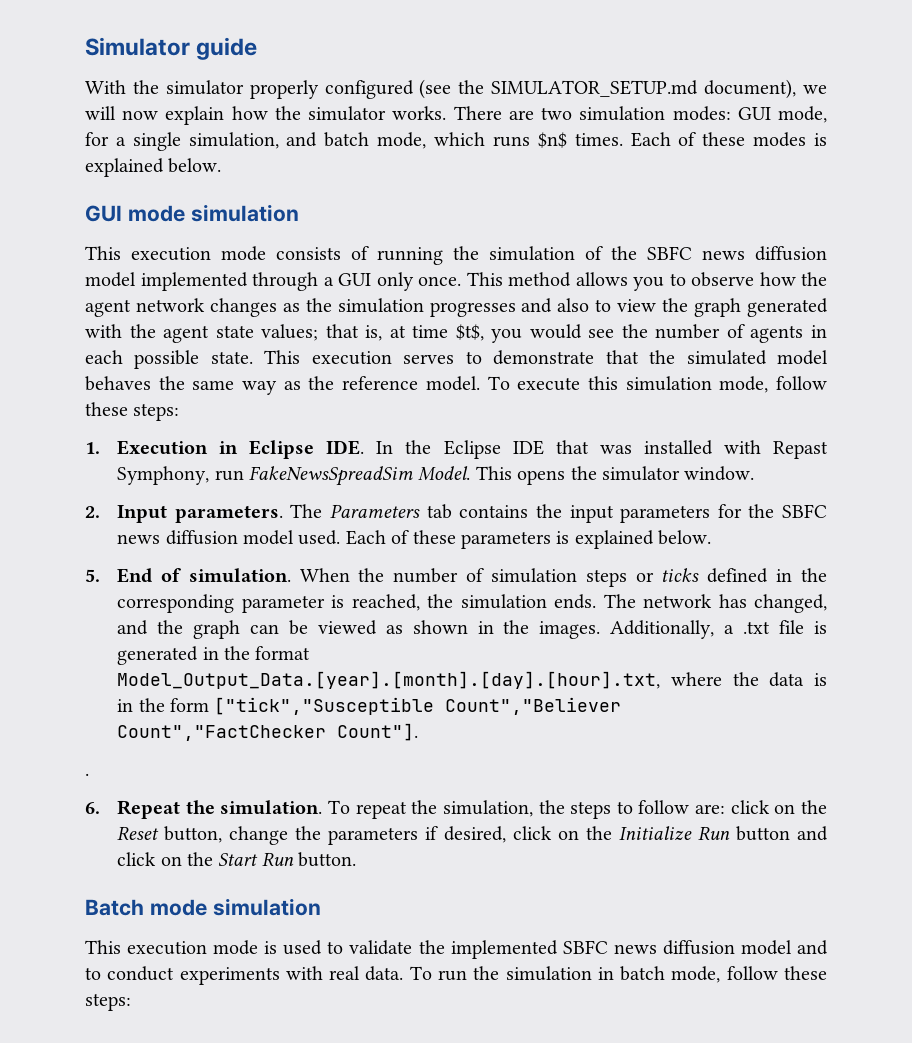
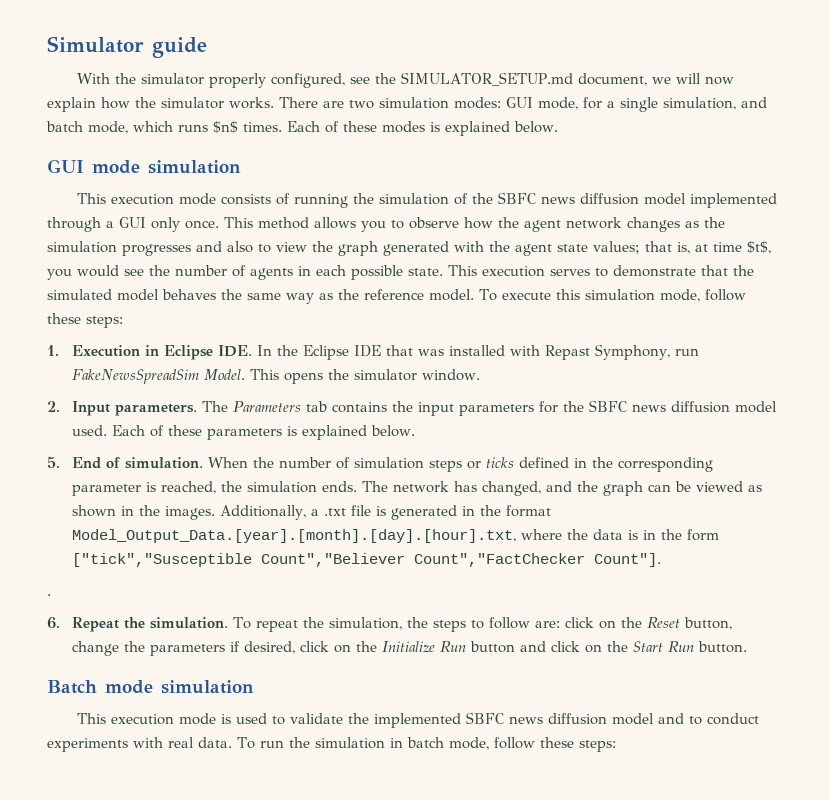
- With the simulator properly configured (see the SIMULATOR_SETUP.md document), we will now explain how the simulator works.
+ With the simulator properly configured, see the SIMULATOR_SETUP.md document, we will now explain how the simulator works.

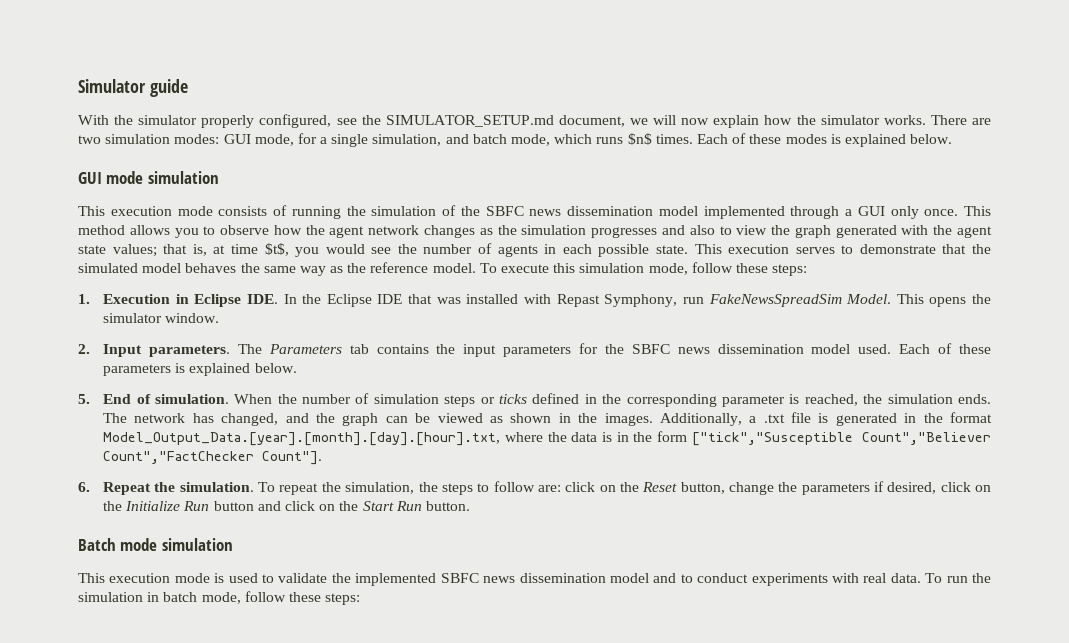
- This execution mode consists of running the simulation of the SBFC news diffusion model implemented through a GUI only once.
+ This execution mode consists of running the simulation of the SBFC news dissemination model implemented through a GUI only once.
- The Parameters tab contains the input parameters for the SBFC news diffusion model used.
+ The Parameters tab contains the input parameters for the SBFC news dissemination model used.
- .
- This execution mode is used to validate the implemented SBFC news diffusion model and to conduct experiments with real data.
+ This execution mode is used to validate the implemented SBFC news dissemination model and to conduct experiments with real data.

